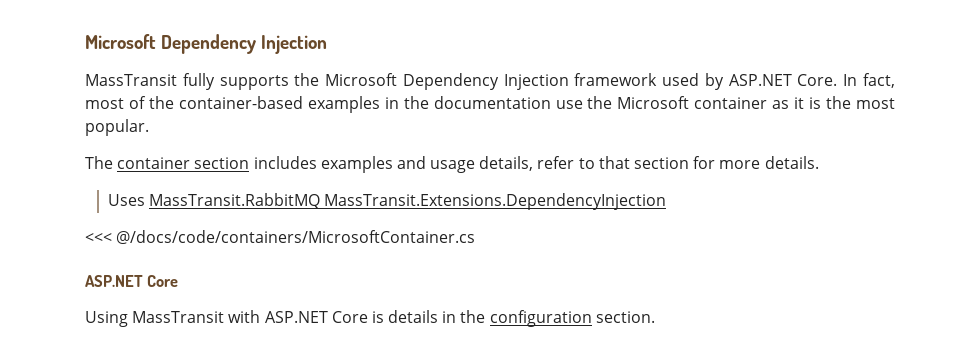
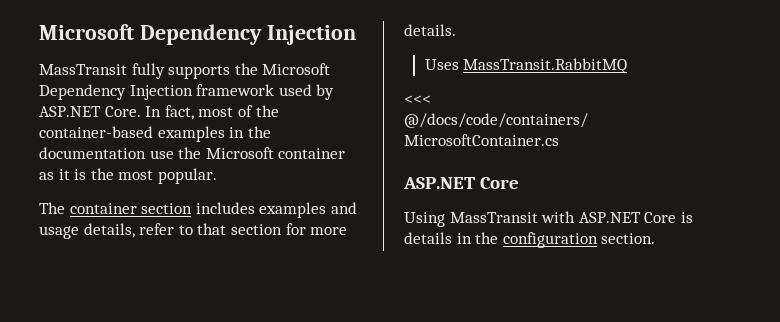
- Uses MassTransit.RabbitMQ MassTransit.Extensions.DependencyInjection
+ Uses MassTransit.RabbitMQ

